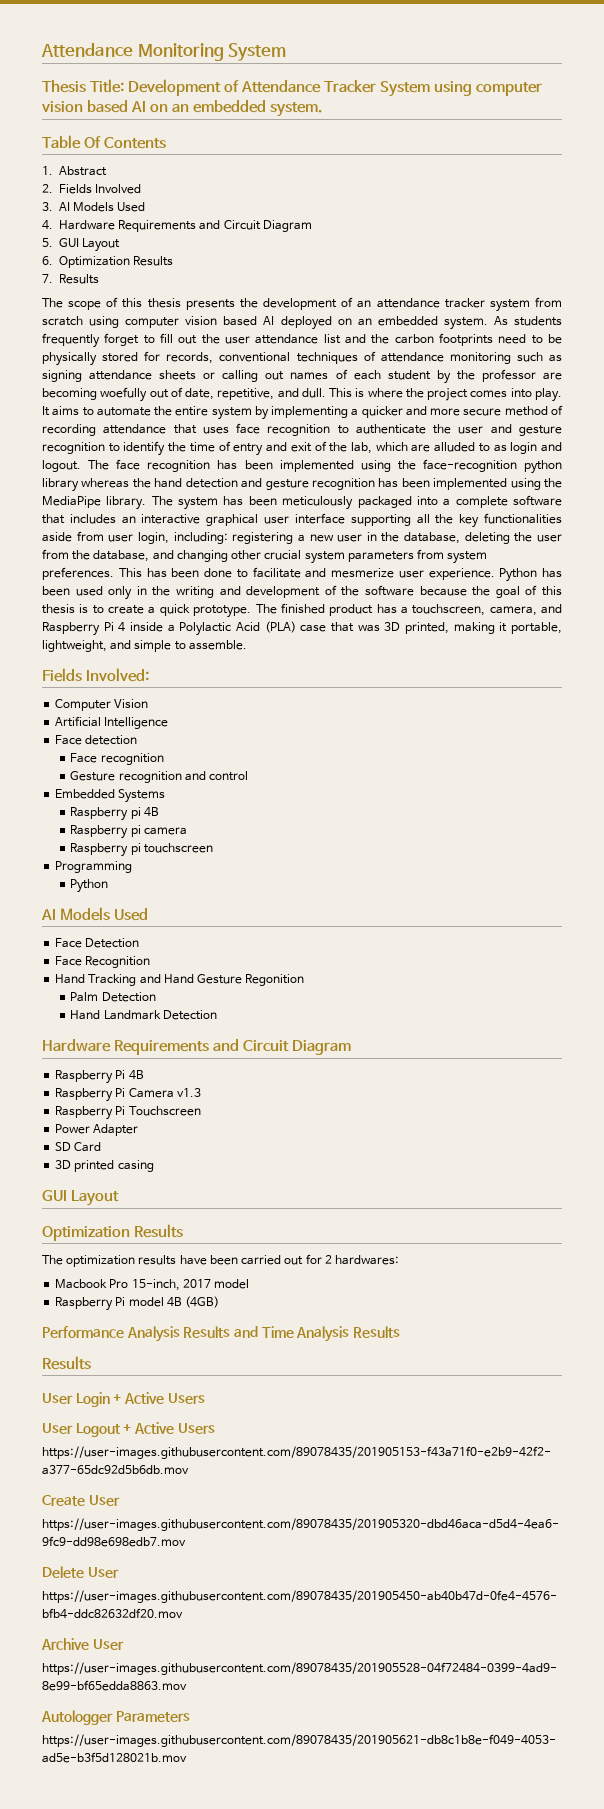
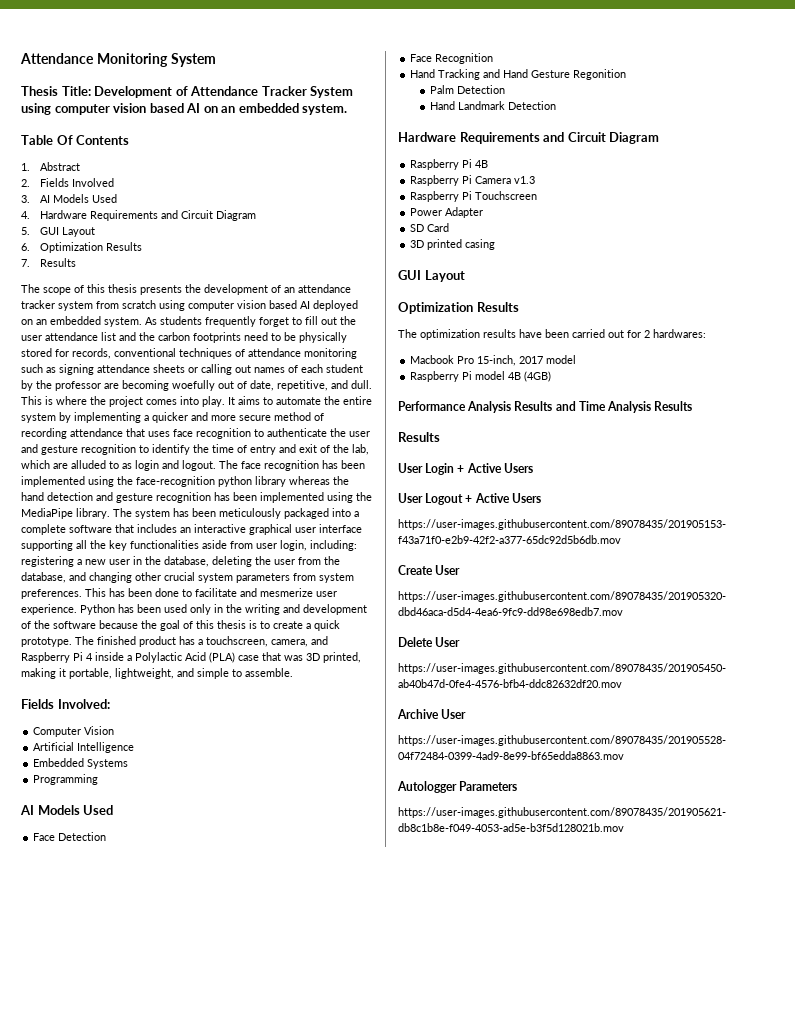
- Face detection
- Face recognition
- Gesture recognition and control
  Embedded Systems
- Raspberry pi 4B
- Raspberry pi camera
- Raspberry pi touchscreen
  Programming
- Python

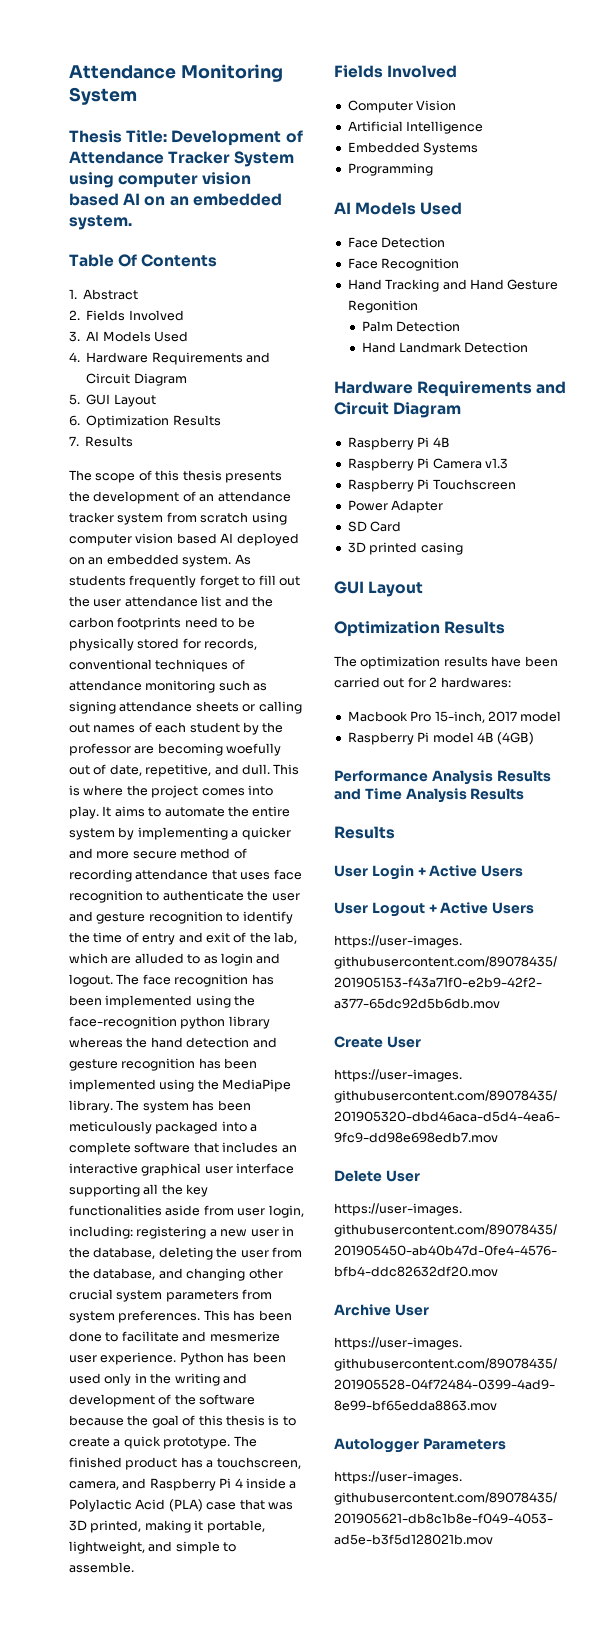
  The finished product has a touchscreen, camera, and Raspberry Pi 4 inside a Polylactic Acid (PLA) case that was 3D printed, making it portable, lightweight, and simple to assemble.
- Fields Involved:
+ Fields Involved

